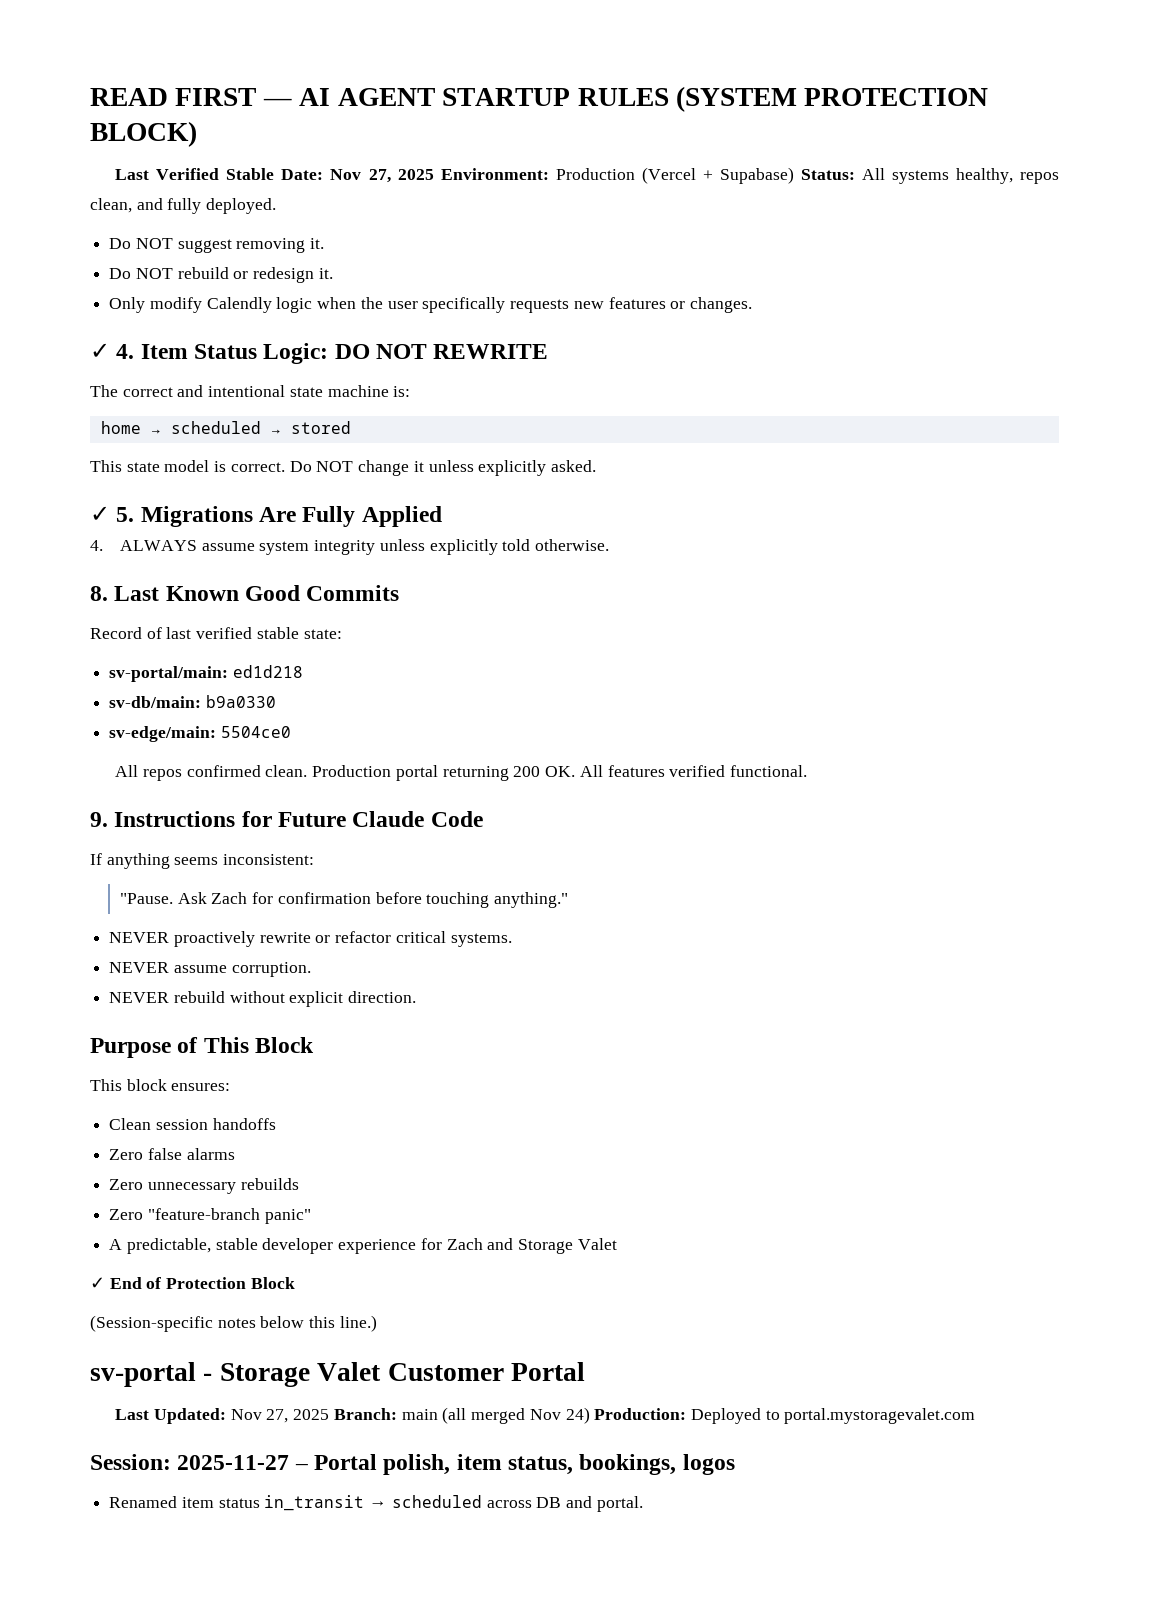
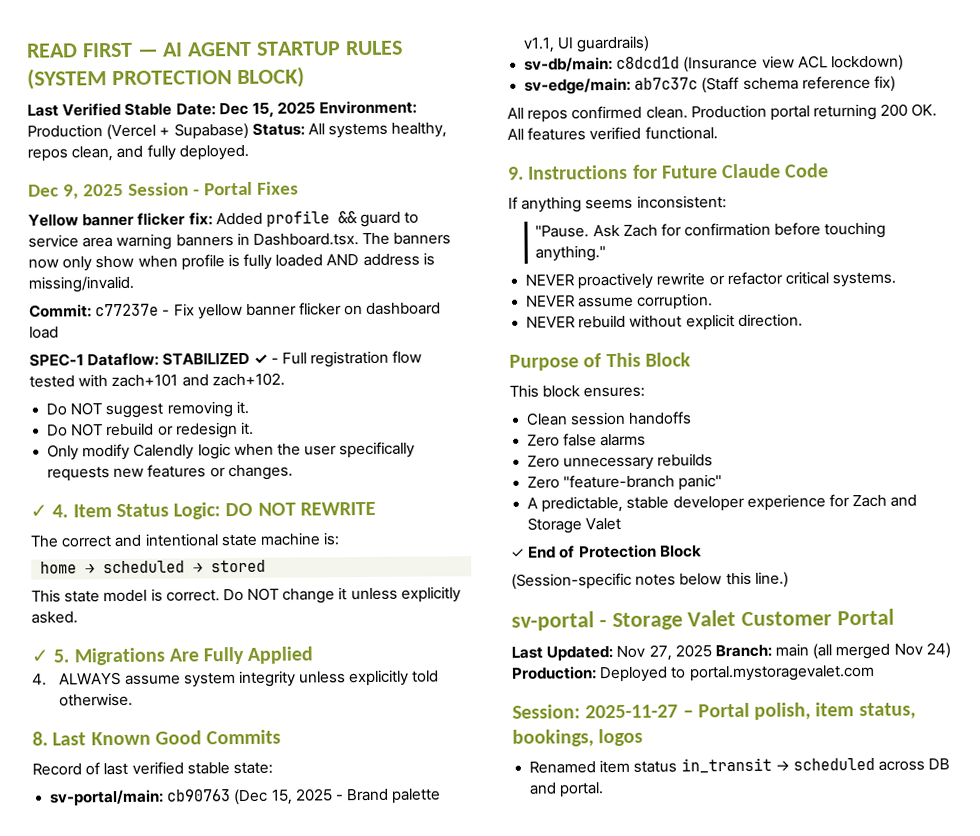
- Last Verified Stable Date: Nov 27, 2025 Environment: Production (Vercel + Supabase) Status: All systems healthy, repos clean, and fully deployed.
+ Last Verified Stable Date: Dec 15, 2025 Environment: Production (Vercel + Supabase) Status: All systems healthy, repos clean, and fully deployed.
+ Dec 9, 2025 Session - Portal Fixes
+ Yellow banner flicker fix: Added profile && guard to service area warning banners in Dashboard.tsx. The banners now only show when profile is fully loaded AND address is missing/invalid.
+ Commit: c77237e - Fix yellow banner flicker on dashboard load
+ SPEC-1 Dataflow: STABILIZED ✓ - Full registration flow tested with zach+101 and zach+102.
- sv-portal/main: ed1d218
- sv-db/main: b9a0330
- sv-edge/main: 5504ce0
+ sv-portal/main: cb90763 (Dec 15, 2025 - Brand palette v1.1, UI guardrails)
+ sv-db/main: c8dcd1d (Insurance view ACL lockdown)
+ sv-edge/main: ab7c37c (Staff schema reference fix)

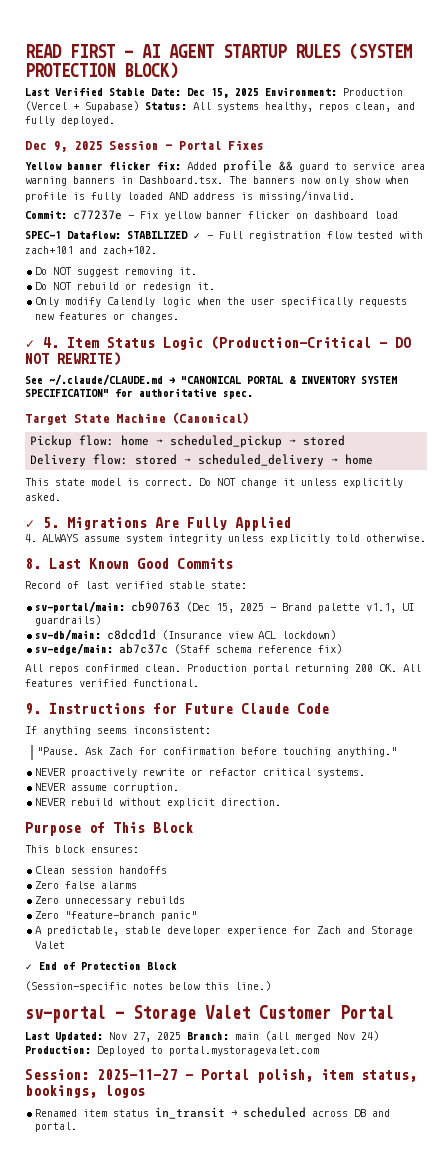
- ✓ 4. Item Status Logic: DO NOT REWRITE
- The correct and intentional state machine is:
- home → scheduled → stored
+ ✓ 4. Item Status Logic (Production-Critical — DO NOT REWRITE)
+ See ~/.claude/CLAUDE.md → "CANONICAL PORTAL & INVENTORY SYSTEM SPECIFICATION" for authoritative spec.
+ Target State Machine (Canonical)
+ Pickup flow: home → scheduled_pickup → stored
+ Delivery flow: stored → scheduled_delivery → home

